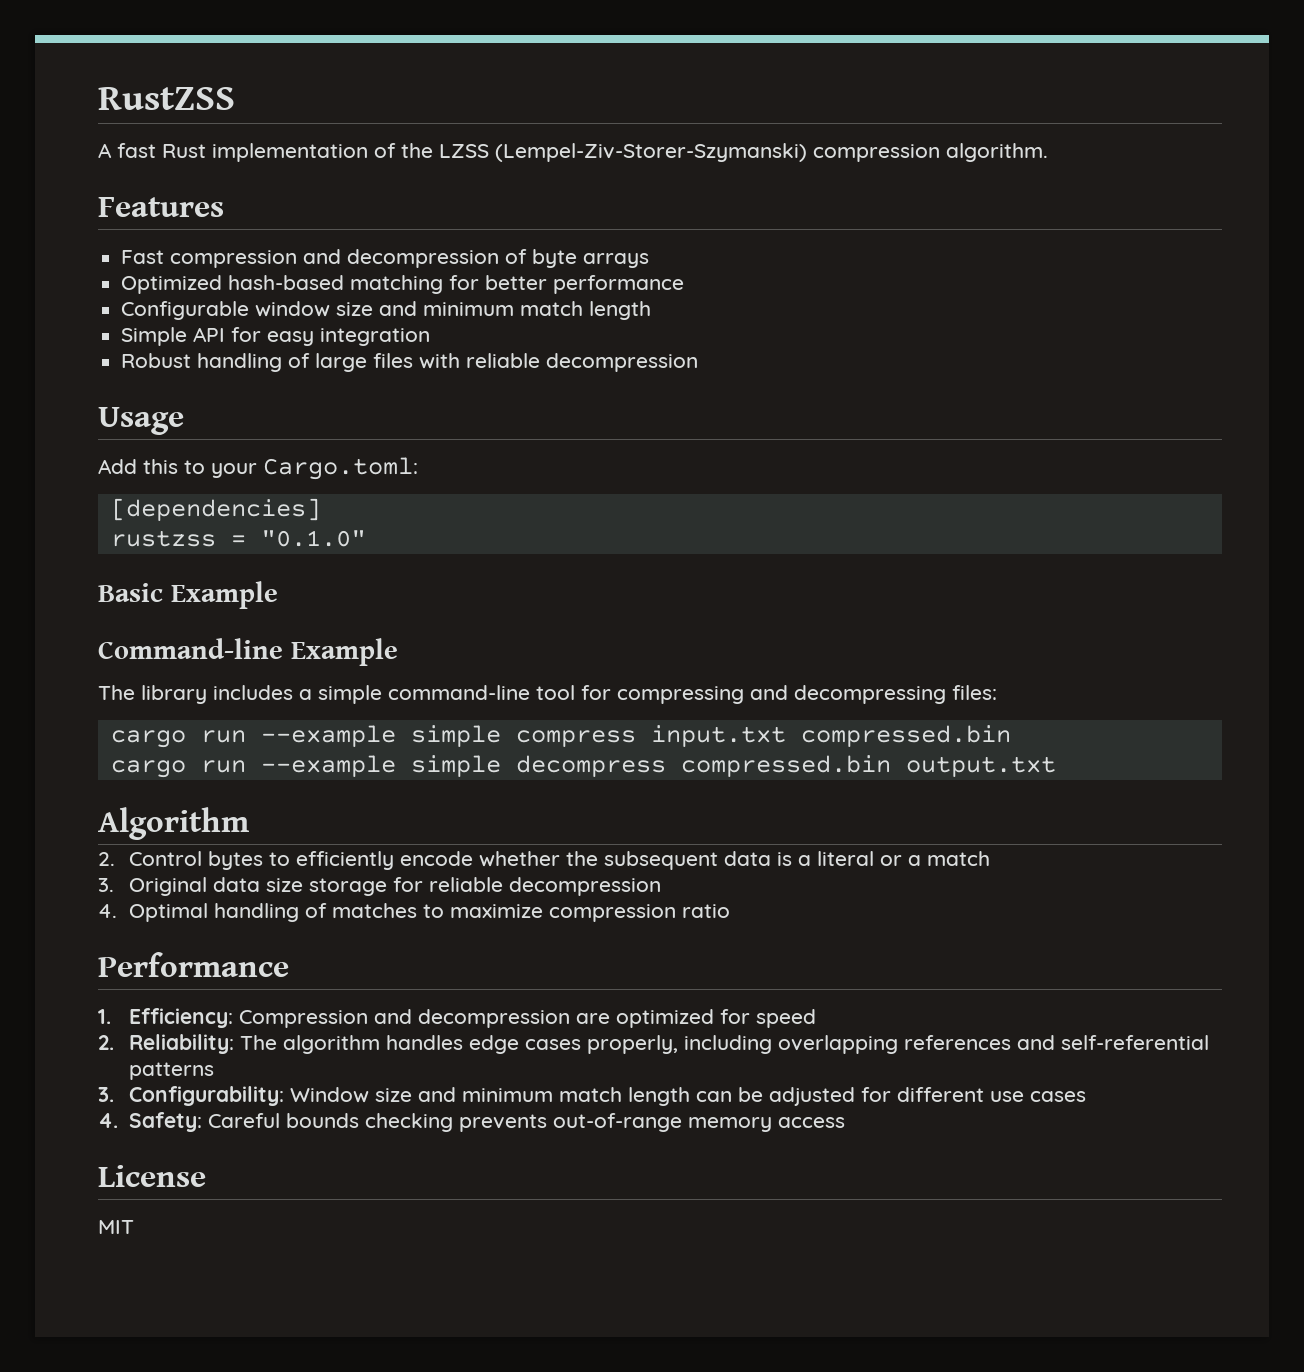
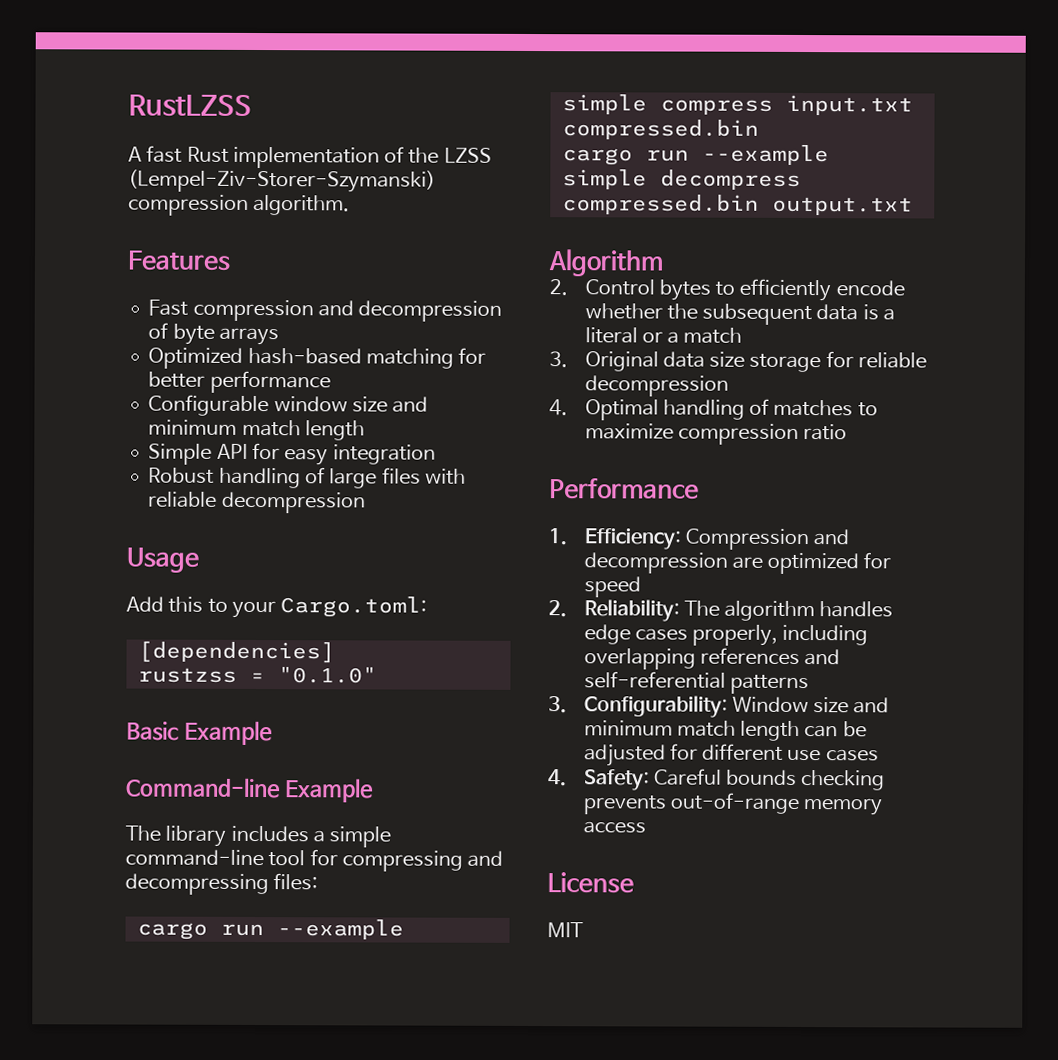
- RustZSS
+ RustLZSS

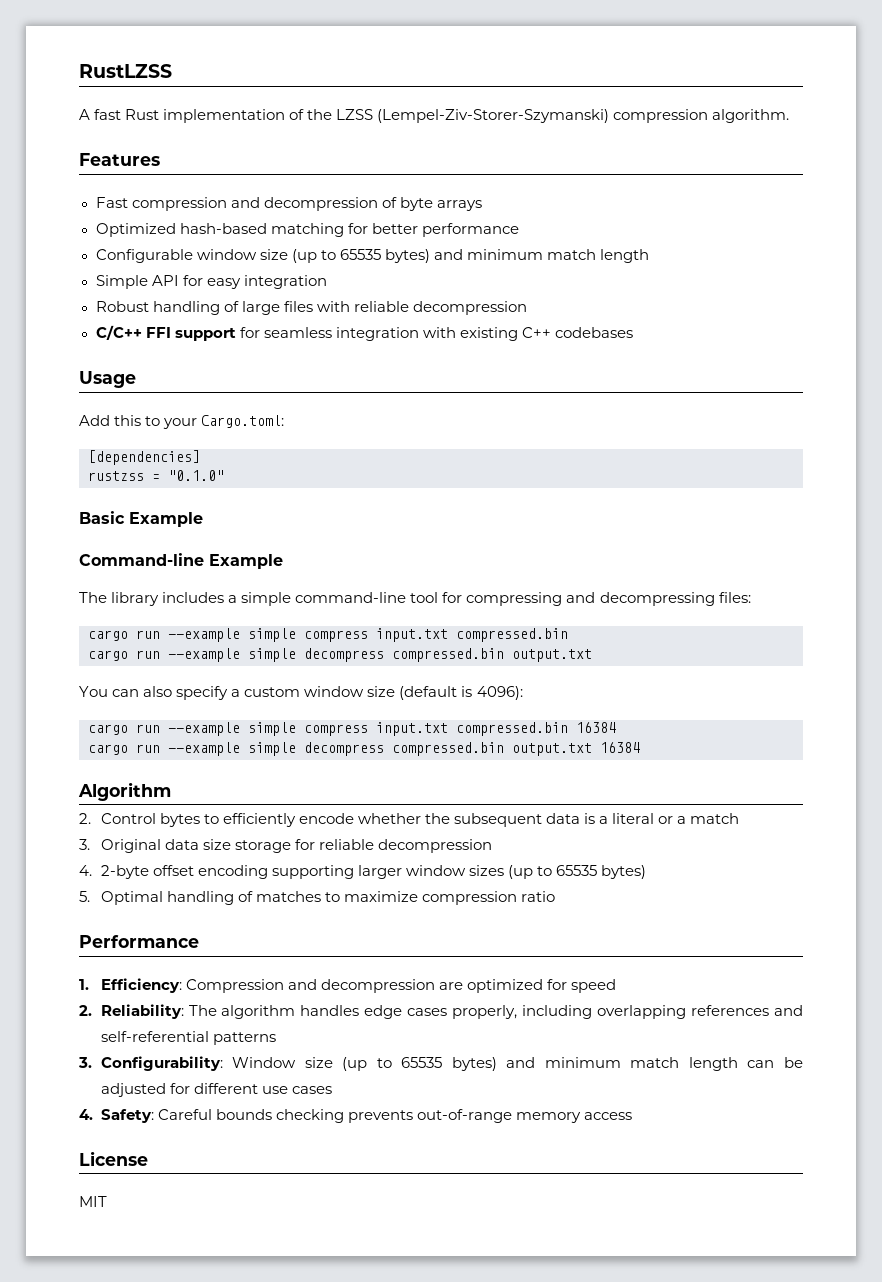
- Configurable window size and minimum match length
+ Configurable window size (up to 65535 bytes) and minimum match length
+ C/C++ FFI support for seamless integration with existing C++ codebases
+ You can also specify a custom window size (default is 4096):
+ cargo run --example simple compress input.txt compressed.bin 16384
+ cargo run --example simple decompress compressed.bin output.txt 16384
- 4. Optimal handling of matches to maximize compression ratio
+ 4. 2-byte offset encoding supporting larger window sizes (up to 65535 bytes)
+ 5. Optimal handling of matches to maximize compression ratio
- 3. Configurability: Window size and minimum match length can be adjusted for different use cases
+ 3. Configurability: Window size (up to 65535 bytes) and minimum match length can be adjusted for different use cases

